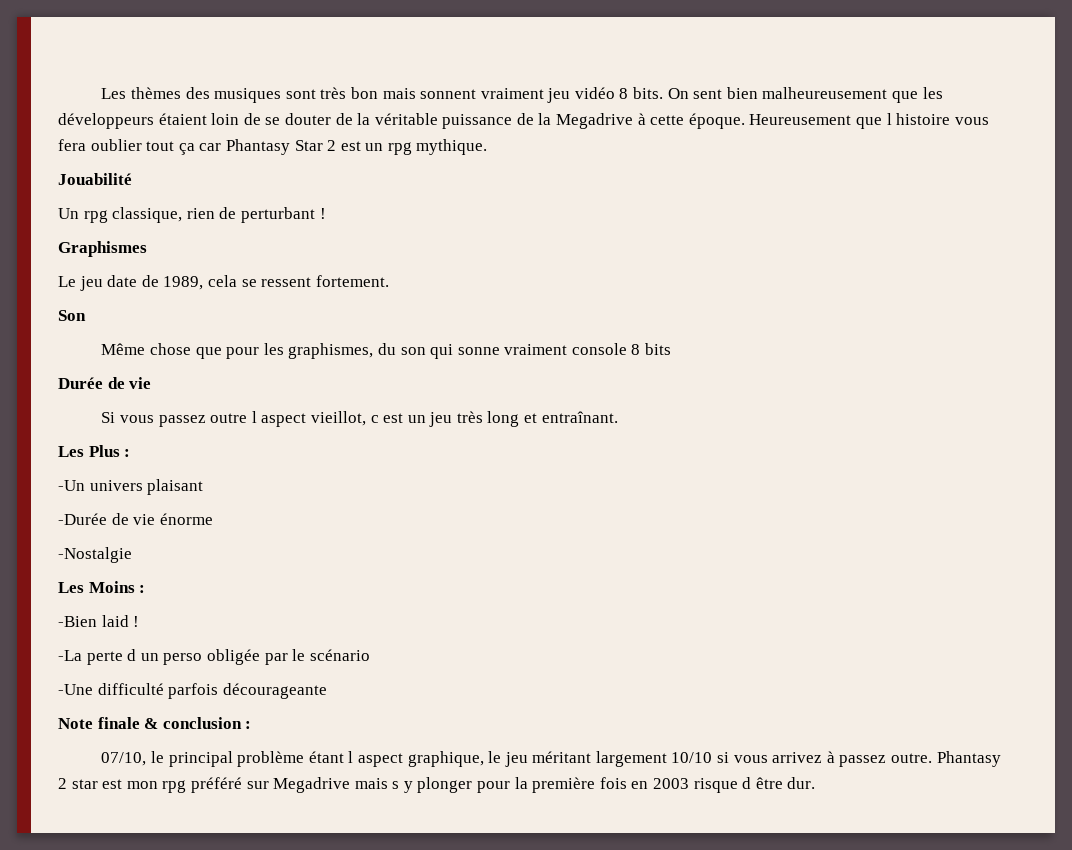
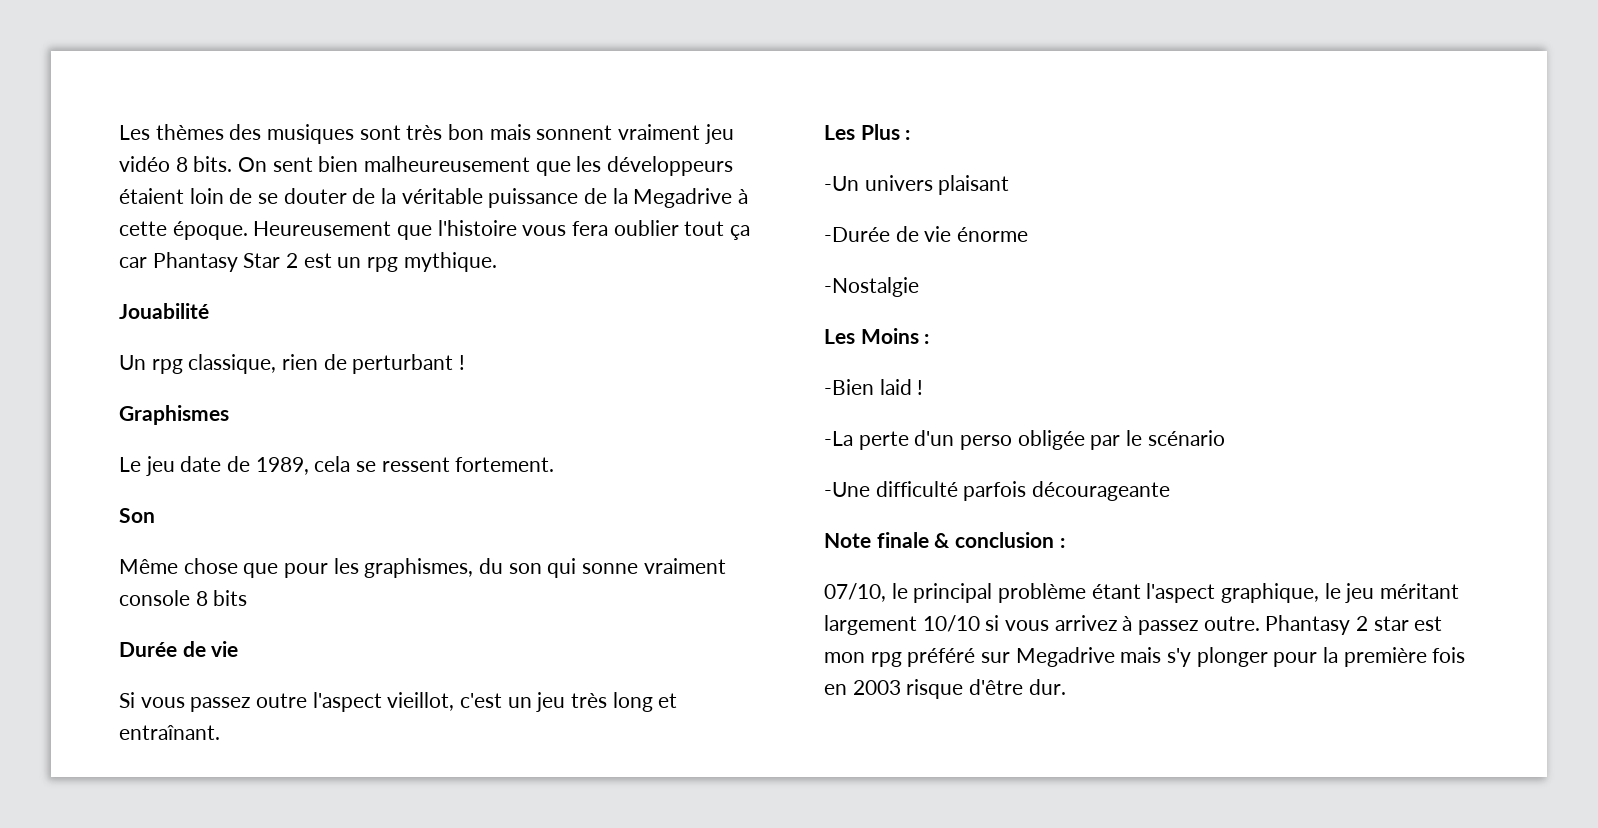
- Heureusement que l histoire vous fera oublier tout ça car Phantasy Star 2 est un rpg mythique.
+ Heureusement que l'histoire vous fera oublier tout ça car Phantasy Star 2 est un rpg mythique.
- Si vous passez outre l aspect vieillot, c est un jeu très long et entraînant.
+ Si vous passez outre l'aspect vieillot, c'est un jeu très long et entraînant.
- -La perte d un perso obligée par le scénario
+ -La perte d'un perso obligée par le scénario
- 07/10, le principal problème étant l aspect graphique, le jeu méritant largement 10/10 si vous arrivez à passez outre.
+ 07/10, le principal problème étant l'aspect graphique, le jeu méritant largement 10/10 si vous arrivez à passez outre.
- Phantasy 2 star est mon rpg préféré sur Megadrive mais s y plonger pour la première fois en 2003 risque d être dur.
+ Phantasy 2 star est mon rpg préféré sur Megadrive mais s'y plonger pour la première fois en 2003 risque d'être dur.

